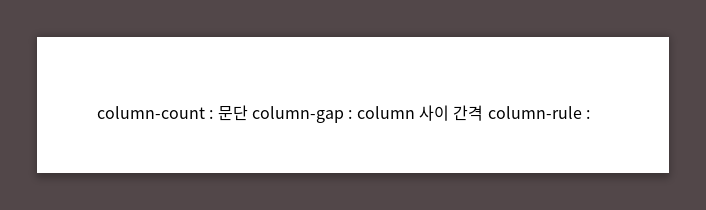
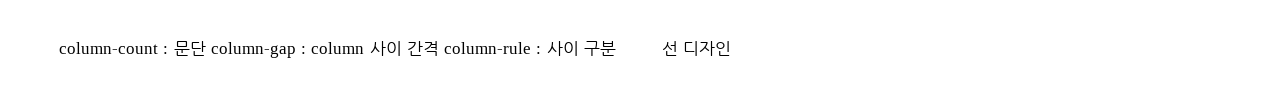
- column-count : 문단 column-gap : column 사이 간격 column-rule :
+ column-count : 문단 column-gap : column 사이 간격 column-rule : 사이 구분 선 디자인

